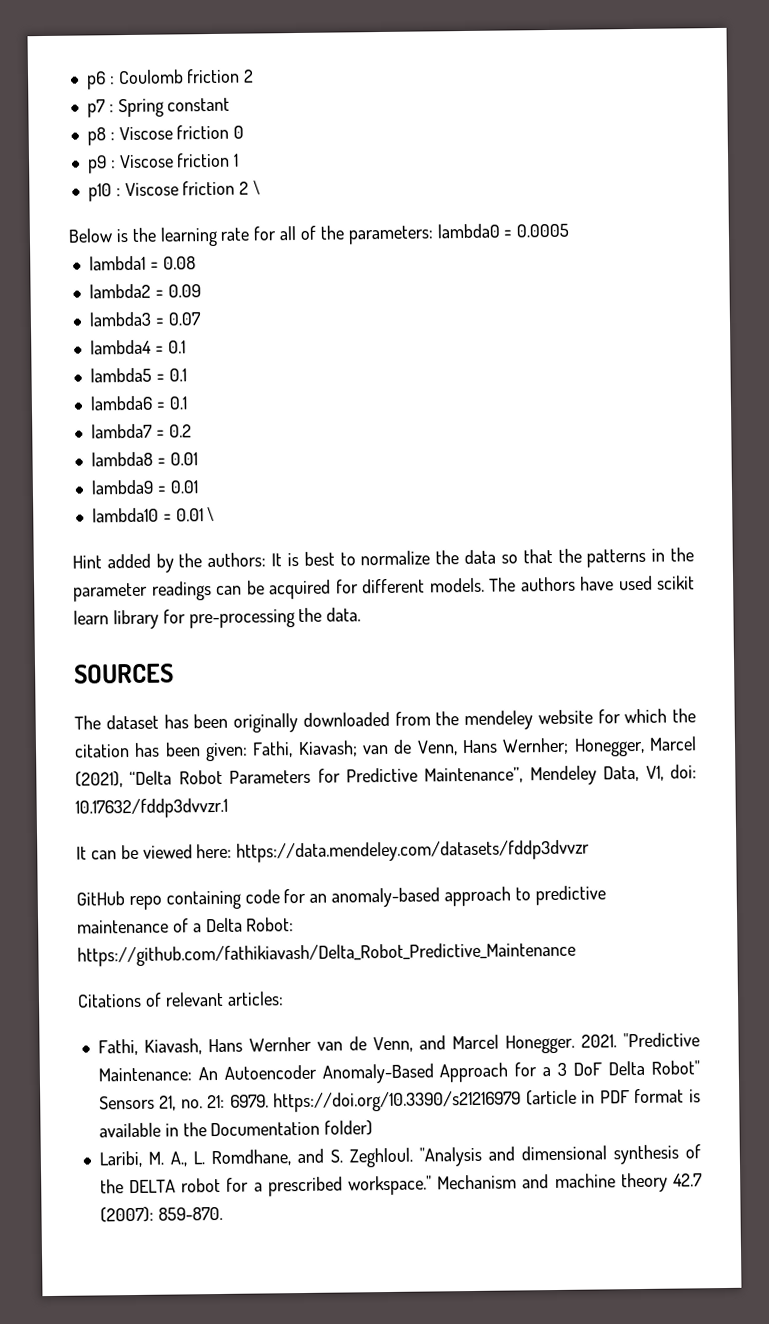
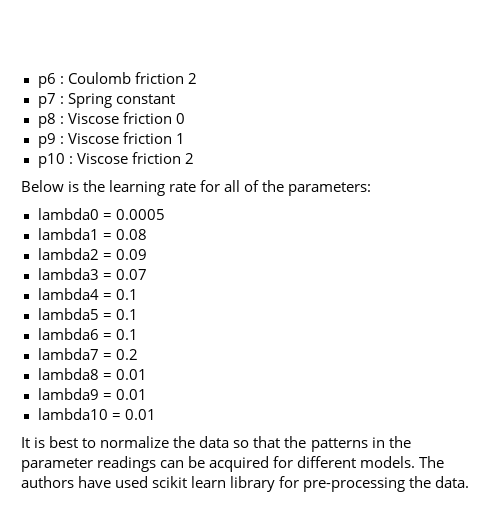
- p10 : Viscose friction 2 \
+ p10 : Viscose friction 2
- Below is the learning rate for all of the parameters: lambda0 = 0.0005
+ Below is the learning rate for all of the parameters:
+ lambda0 = 0.0005
- lambda10 = 0.01 \
- Hint added by the authors: It is best to normalize the data so that the patterns in the parameter readings can be acquired for different models.
+ lambda10 = 0.01
+ It is best to normalize the data so that the patterns in the parameter readings can be acquired for different models.
- SOURCES
- The dataset has been originally downloaded from the mendeley website for which the citation has been given: Fathi, Kiavash; van de Venn, Hans Wernher; Honegger, Marcel (2021), “Delta Robot Parameters for Predictive Maintenance”, Mendeley Data, V1, doi: 10.17632/fddp3dvvzr.1
- It can be viewed here: https://data.mendeley.com/datasets/fddp3dvvzr
- GitHub repo containing code for an anomaly-based approach to predictive maintenance of a Delta Robot: https://github.com/fathikiavash/Delta_Robot_Predictive_Maintenance
- Citations of relevant articles:
- Fathi, Kiavash, Hans Wernher van de Venn, and Marcel Honegger. 2021. "Predictive Maintenance: An Autoencoder Anomaly-Based Approach for a 3 DoF Delta Robot" Sensors 21, no. 21: 6979. https://doi.org/10.3390/s21216979 (article in PDF format is available in the Documentation folder)
- Laribi, M. A., L. Romdhane, and S. Zeghloul. "Analysis and dimensional synthesis of the DELTA robot for a prescribed workspace." Mechanism and machine theory 42.7 (2007): 859-870.

